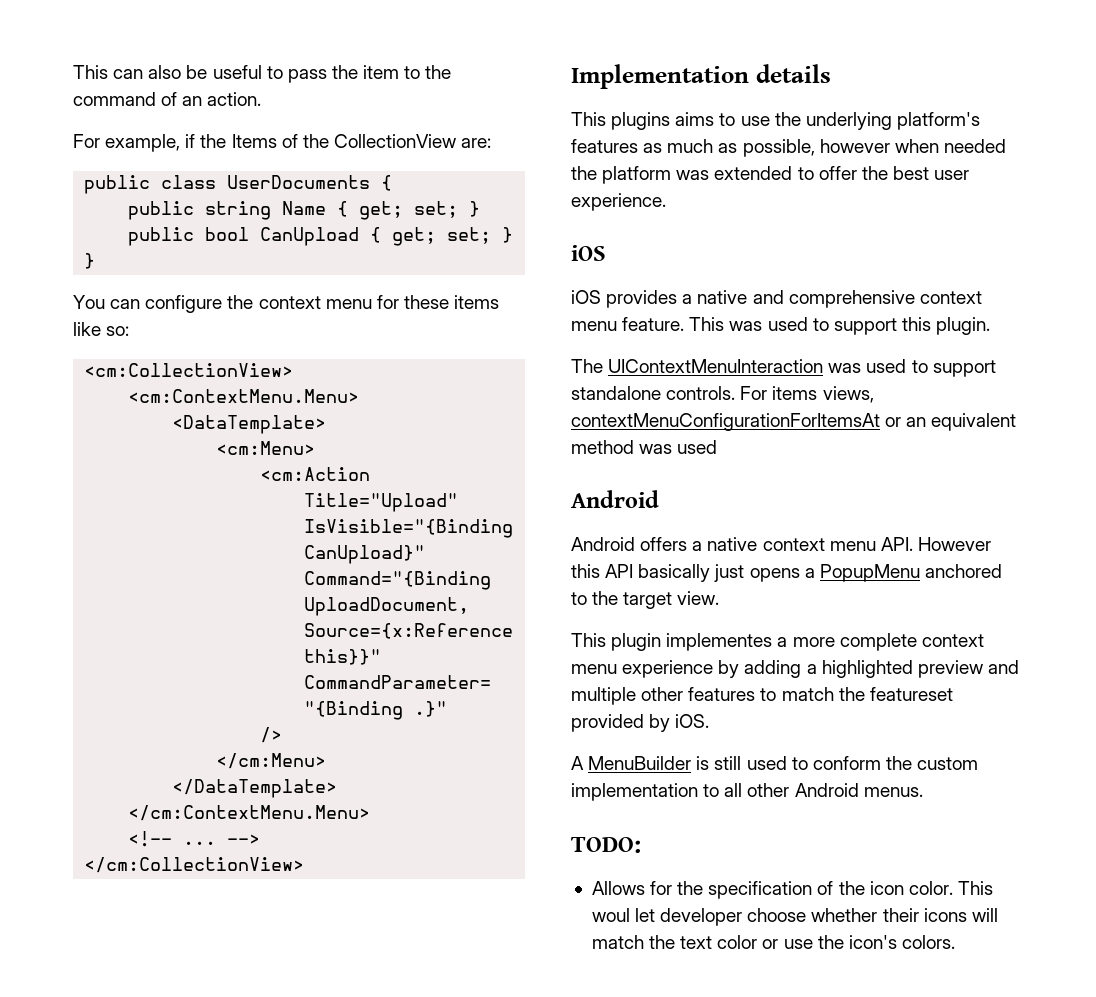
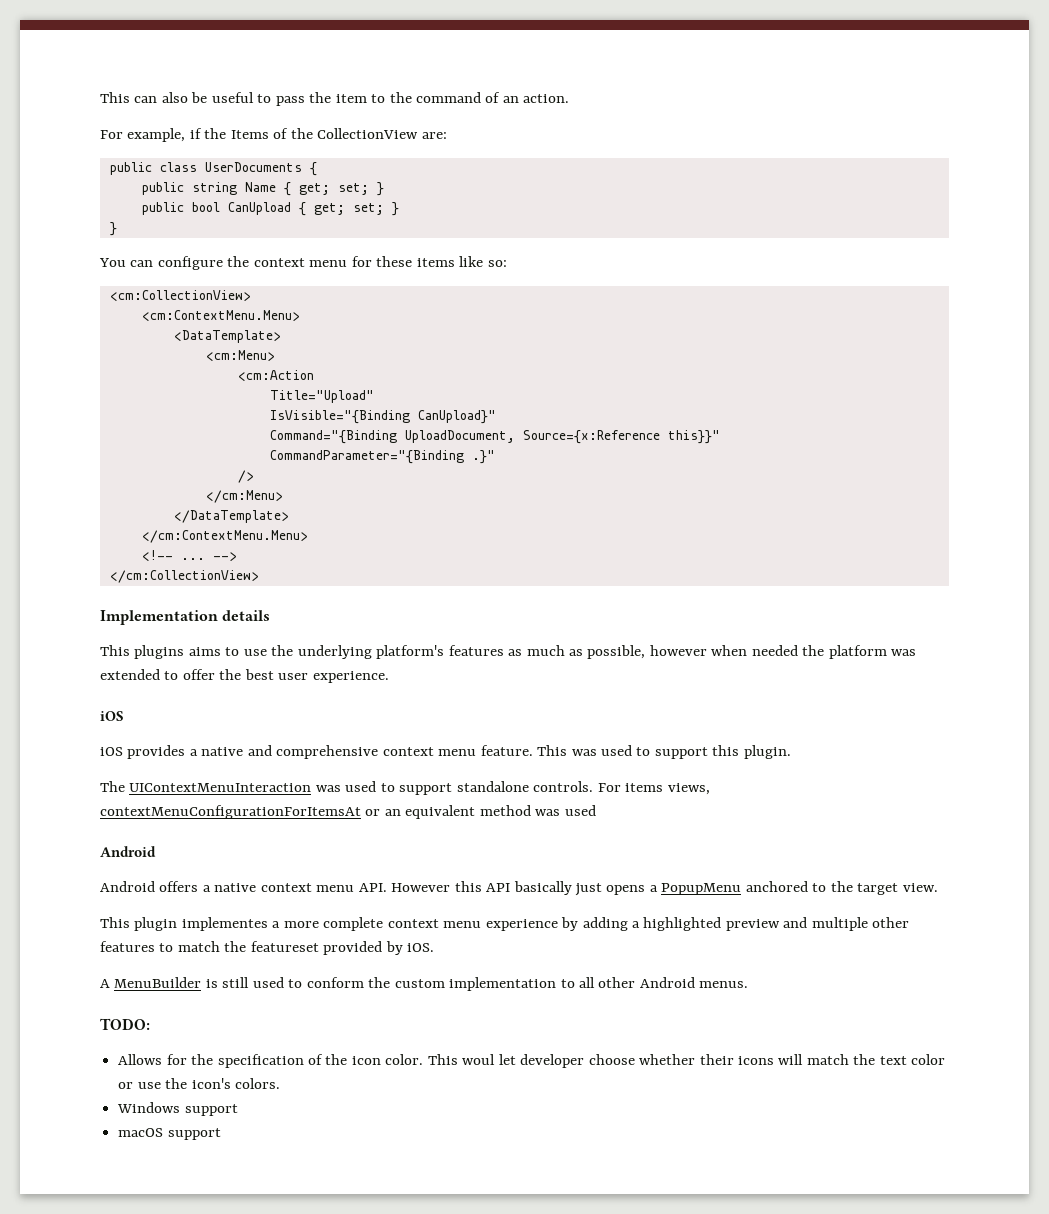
+ Windows support
+ macOS support

